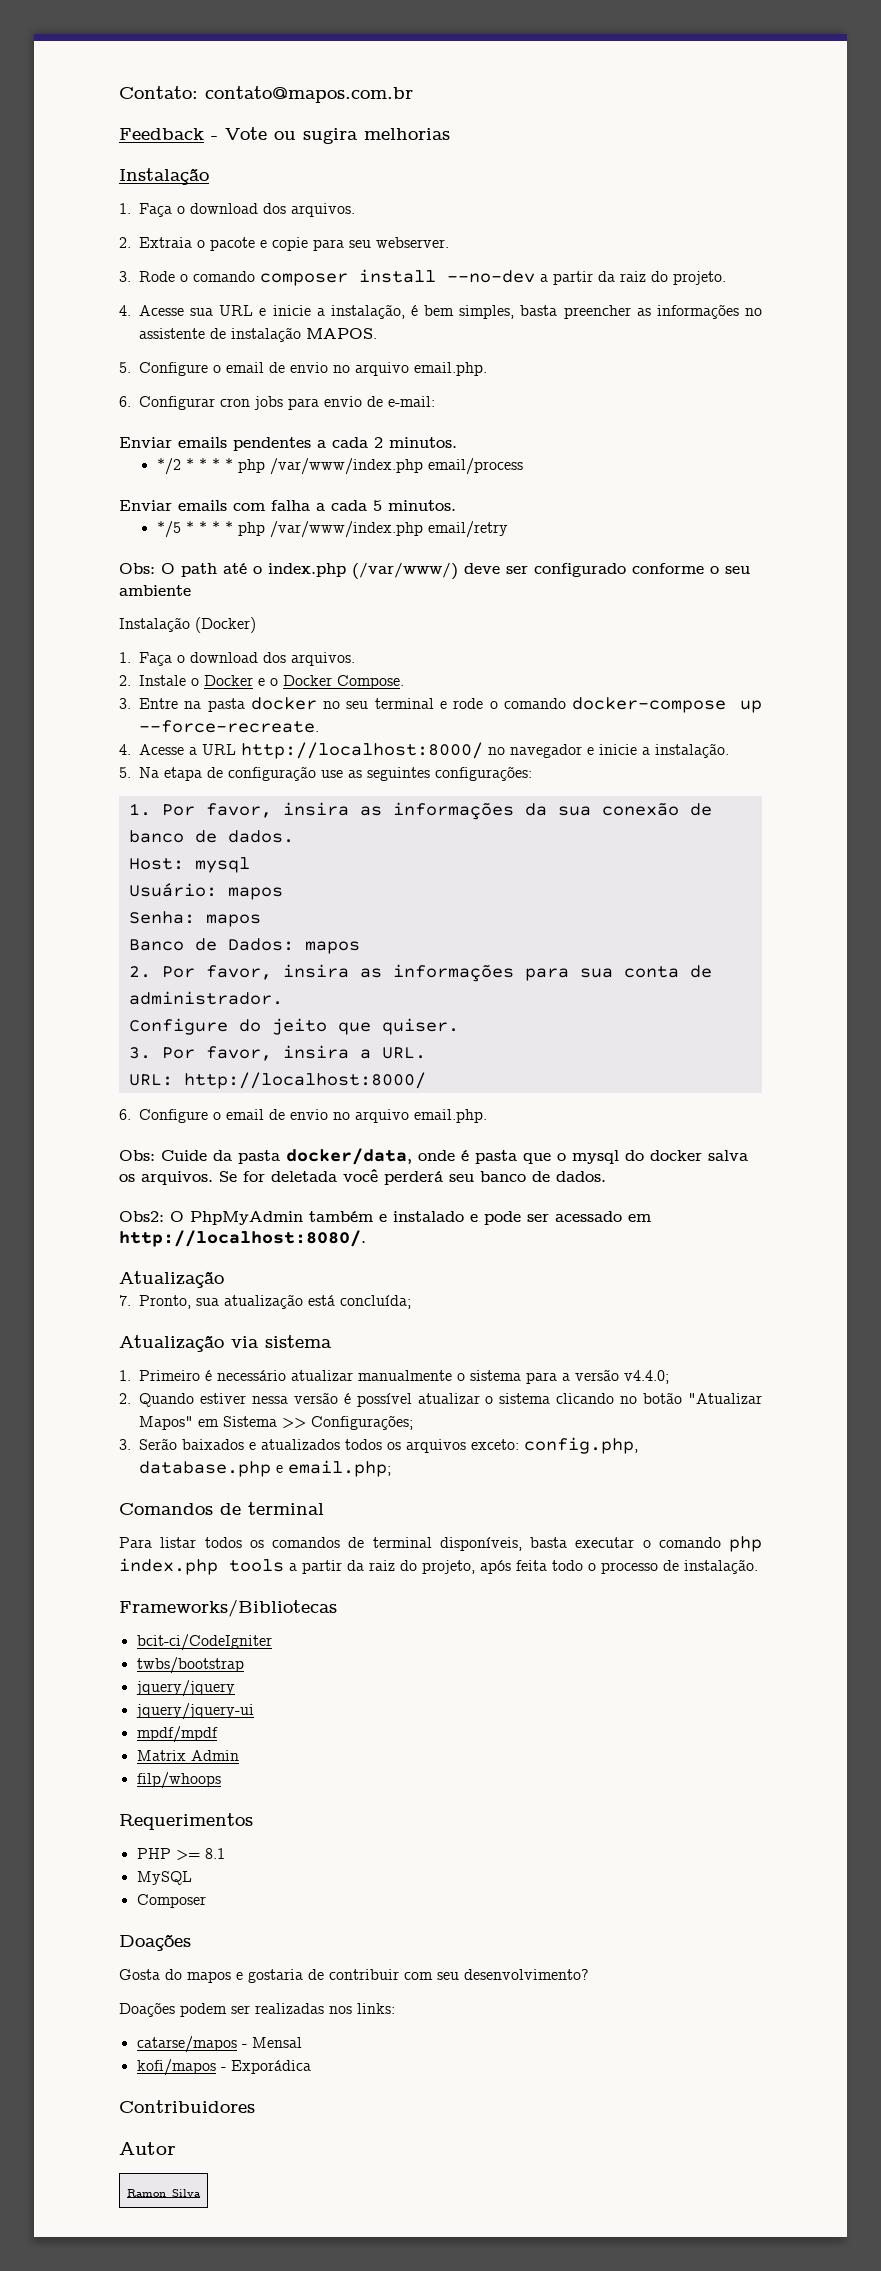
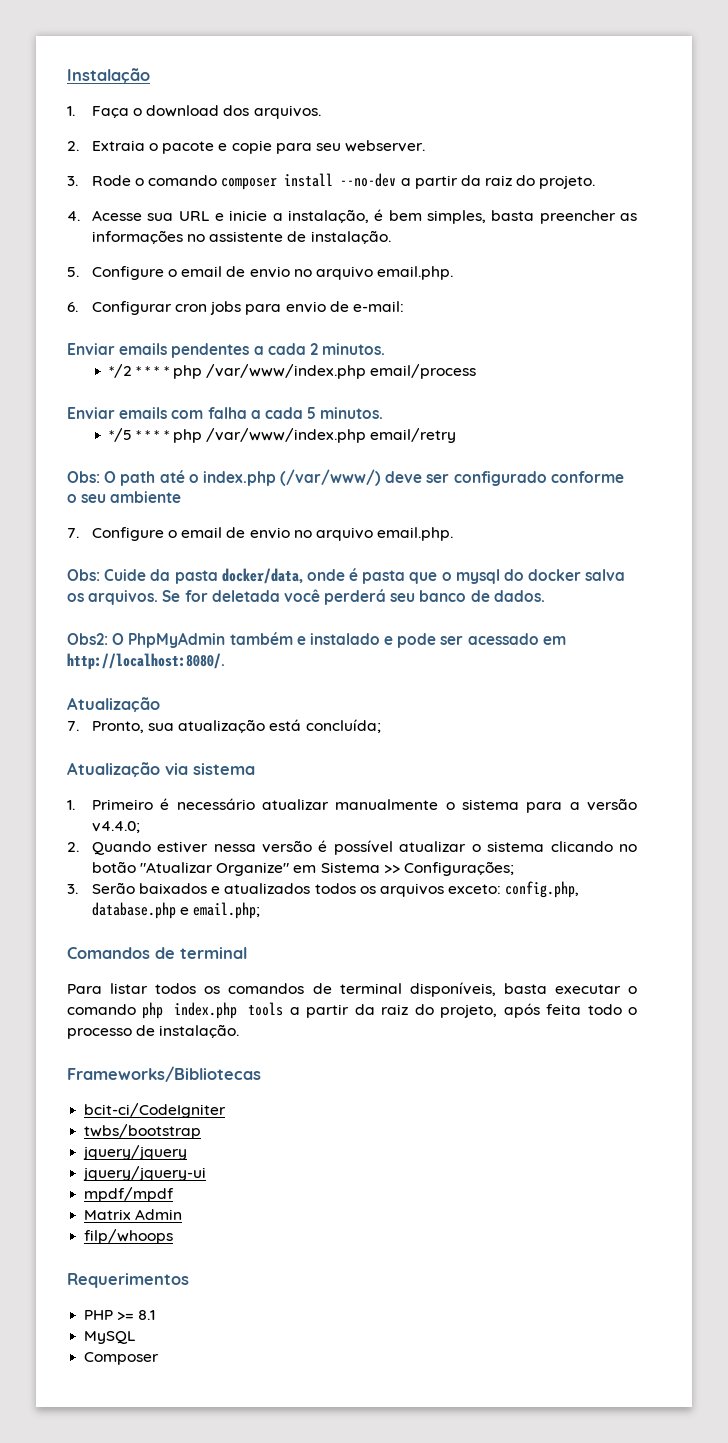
- Contato: contato@mapos.com.br
- Feedback - Vote ou sugira melhorias
- 4. Acesse sua URL e inicie a instalação, é bem simples, basta preencher as informações no assistente de instalação MAPOS.
+ 4. Acesse sua URL e inicie a instalação, é bem simples, basta preencher as informações no assistente de instalação.
- Instalação (Docker)
- 1. Faça o download dos arquivos.
- 2. Instale o Docker e o Docker Compose.
- 3. Entre na pasta docker no seu terminal e rode o comando docker-compose up --force-recreate.
- 4. Acesse a URL http://localhost:8000/ no navegador e inicie a instalação.
- 5. Na etapa de configuração use as seguintes configurações:
- 1. Por favor, insira as informações da sua conexão de banco de dados.
- Host: mysql
- Usuário: mapos
- Senha: mapos
- Banco de Dados: mapos
- 2. Por favor, insira as informações para sua conta de administrador.
- Configure do jeito que quiser.
- 3. Por favor, insira a URL.
- URL: http://localhost:8000/
- 6. Configure o email de envio no arquivo email.php.
+ 7. Configure o email de envio no arquivo email.php.
- 2. Quando estiver nessa versão é possível atualizar o sistema clicando no botão "Atualizar Mapos" em Sistema >> Configurações;
+ 2. Quando estiver nessa versão é possível atualizar o sistema clicando no botão "Atualizar Organize" em Sistema >> Configurações;
  Composer
- Doações
- Gosta do mapos e gostaria de contribuir com seu desenvolvimento?
- Doações podem ser realizadas nos links:
- catarse/mapos - Mensal
- kofi/mapos - Exporádica
- Contribuidores
- Autor
- Ramon Silva

